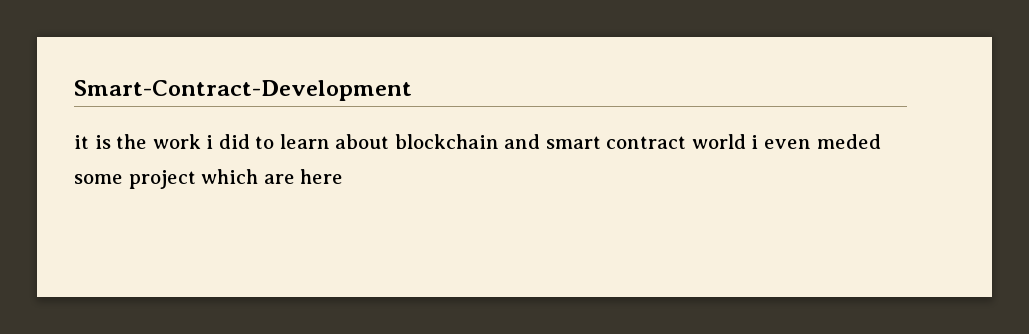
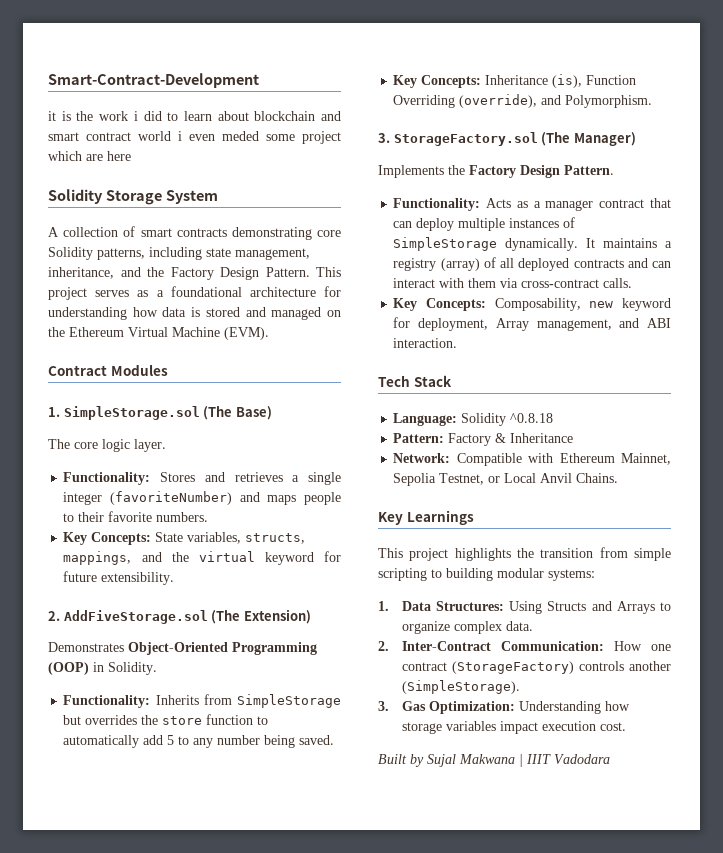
+ Solidity Storage System
+ A collection of smart contracts demonstrating core Solidity patterns, including state management, inheritance, and the Factory Design Pattern. This project serves as a foundational architecture for understanding how data is stored and managed on the Ethereum Virtual Machine (EVM).
+ Contract Modules
+ 1. SimpleStorage.sol (The Base)
+ The core logic layer.
+ Functionality: Stores and retrieves a single integer (favoriteNumber) and maps people to their favorite numbers.
+ Key Concepts: State variables, structs, mappings, and the virtual keyword for future extensibility.
+ 2. AddFiveStorage.sol (The Extension)
+ Demonstrates Object-Oriented Programming (OOP) in Solidity.
+ Functionality: Inherits from SimpleStorage but overrides the store function to automatically add 5 to any number being saved.
+ Key Concepts: Inheritance (is), Function Overriding (override), and Polymorphism.
+ 3. StorageFactory.sol (The Manager)
+ Implements the Factory Design Pattern.
+ Functionality: Acts as a manager contract that can deploy multiple instances of SimpleStorage dynamically. It maintains a registry (array) of all deployed contracts and can interact with them via cross-contract calls.
+ Key Concepts: Composability, new keyword for deployment, Array management, and ABI interaction.
+ Tech Stack
+ Language: Solidity ^0.8.18
+ Pattern: Factory & Inheritance
+ Network: Compatible with Ethereum Mainnet, Sepolia Testnet, or Local Anvil Chains.
+ Key Learnings
+ This project highlights the transition from simple scripting to building modular systems:
+ 1. Data Structures: Using Structs and Arrays to organize complex data.
+ 2. Inter-Contract Communication: How one contract (StorageFactory) controls another (SimpleStorage).
+ 3. Gas Optimization: Understanding how storage variables impact execution cost.
+ Built by Sujal Makwana | IIIT Vadodara

